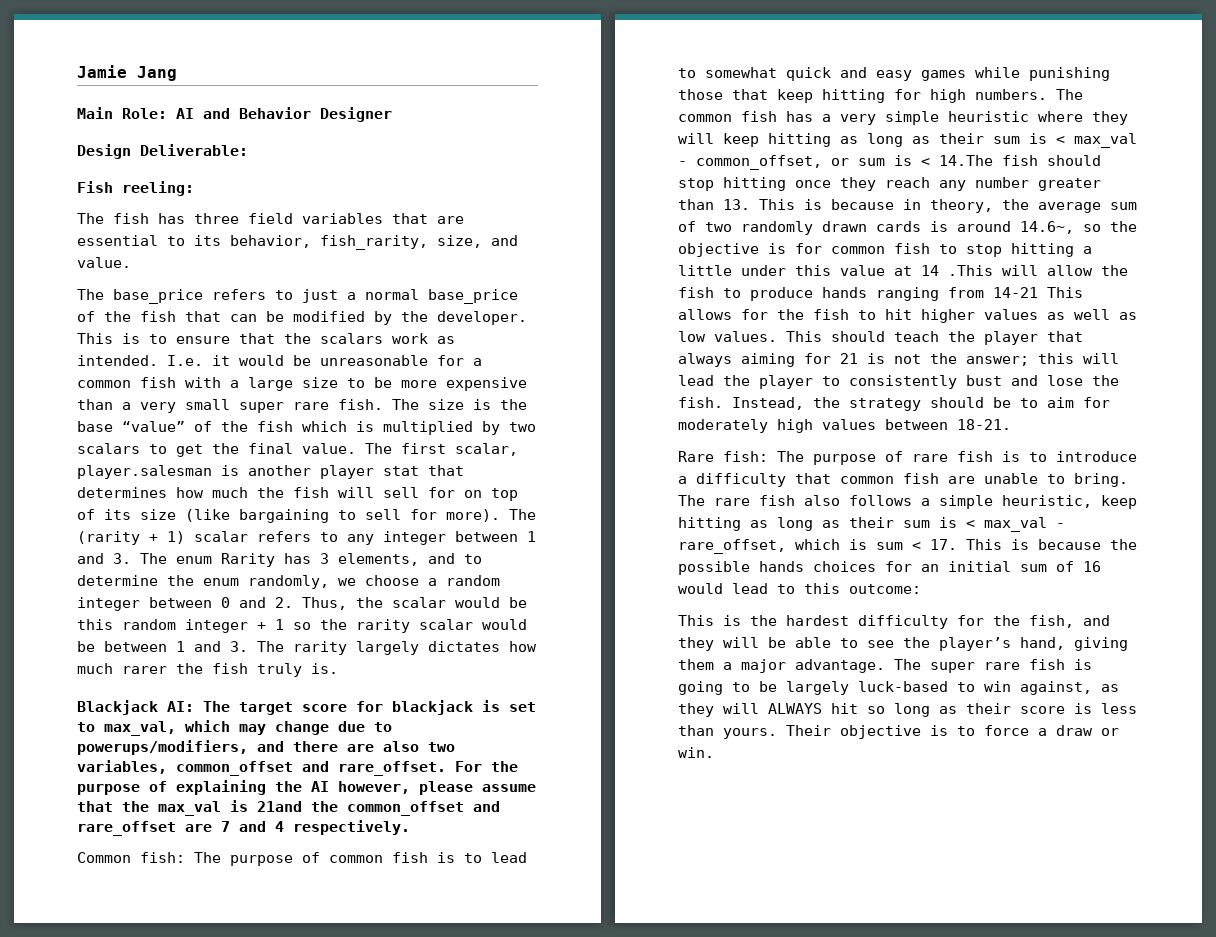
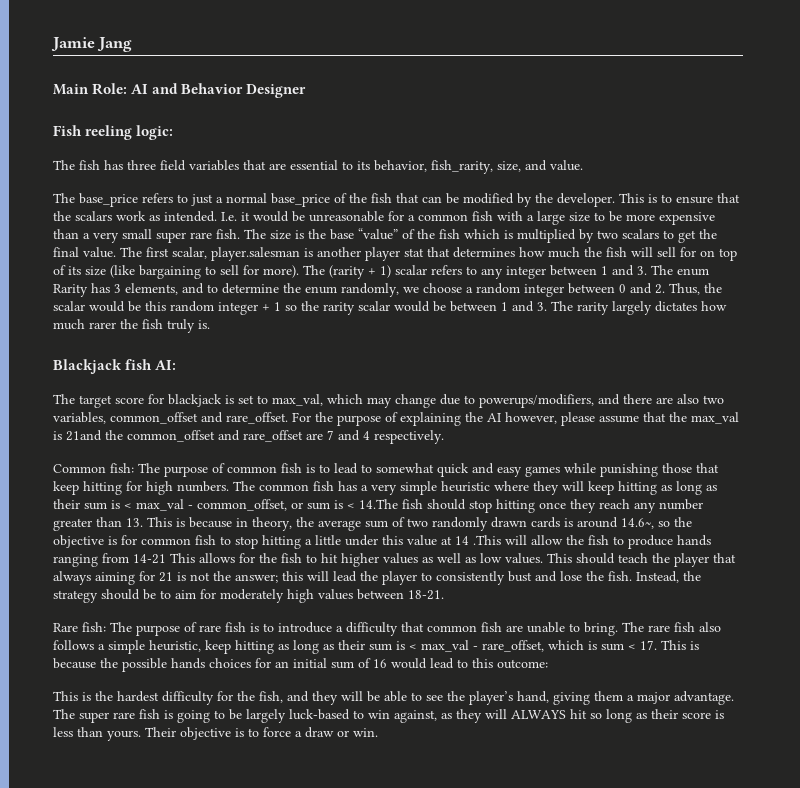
- Design Deliverable:
- Fish reeling:
+ Fish reeling logic:
- Blackjack AI: The target score for blackjack is set to max_val, which may change due to powerups/modifiers, and there are also two variables, common_offset and rare_offset.
+ Blackjack fish AI:
+ The target score for blackjack is set to max_val, which may change due to powerups/modifiers, and there are also two variables, common_offset and rare_offset.

